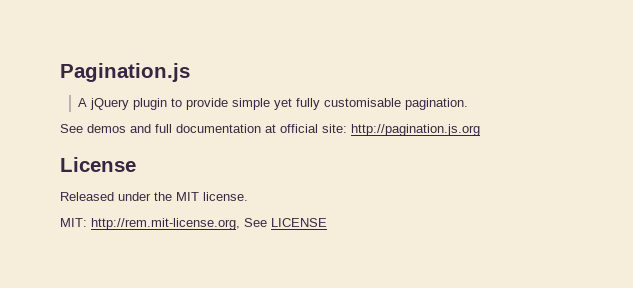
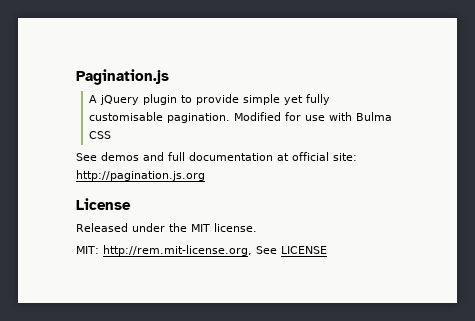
+ Modified for use with Bulma CSS

